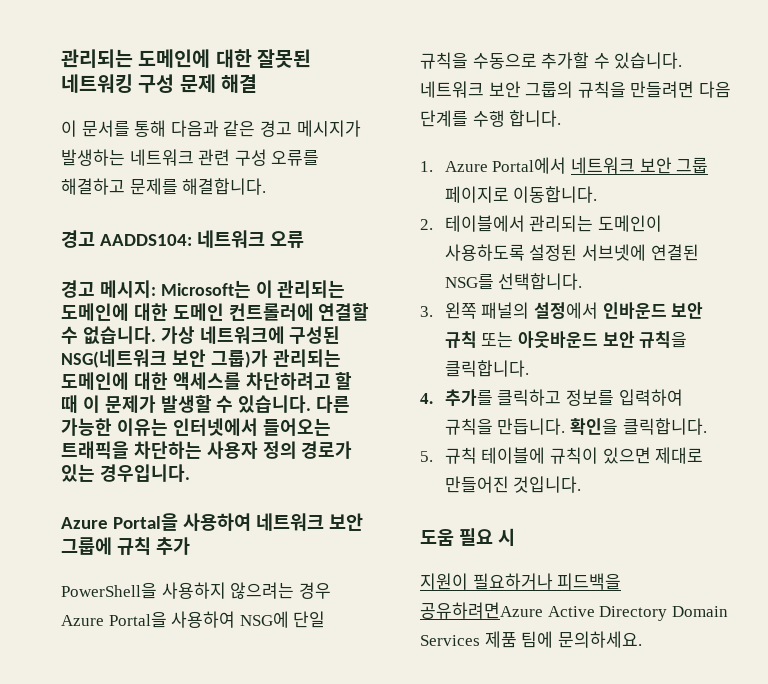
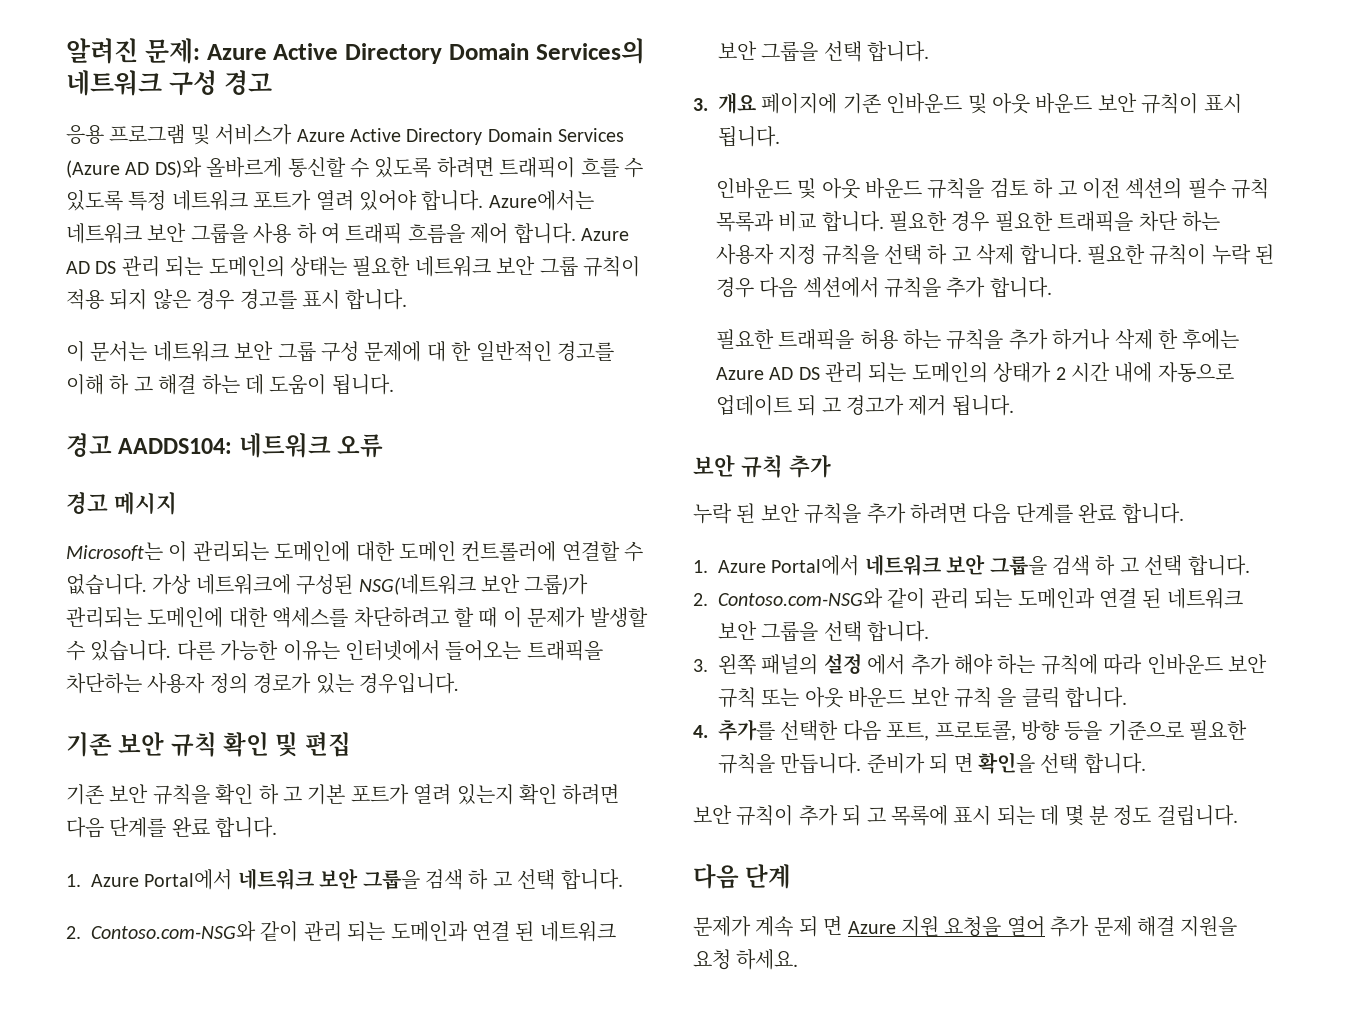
- 관리되는 도메인에 대한 잘못된 네트워킹 구성 문제 해결
- 이 문서를 통해 다음과 같은 경고 메시지가 발생하는 네트워크 관련 구성 오류를 해결하고 문제를 해결합니다.
+ 알려진 문제: Azure Active Directory Domain Services의 네트워크 구성 경고
+ 응용 프로그램 및 서비스가 Azure Active Directory Domain Services (Azure AD DS)와 올바르게 통신할 수 있도록 하려면 트래픽이 흐를 수 있도록 특정 네트워크 포트가 열려 있어야 합니다. Azure에서는 네트워크 보안 그룹을 사용 하 여 트래픽 흐름을 제어 합니다. Azure AD DS 관리 되는 도메인의 상태는 필요한 네트워크 보안 그룹 규칙이 적용 되지 않은 경우 경고를 표시 합니다.
+ 이 문서는 네트워크 보안 그룹 구성 문제에 대 한 일반적인 경고를 이해 하 고 해결 하는 데 도움이 됩니다.
- 경고 메시지: Microsoft는 이 관리되는 도메인에 대한 도메인 컨트롤러에 연결할 수 없습니다.
+ 경고 메시지
+ Microsoft는 이 관리되는 도메인에 대한 도메인 컨트롤러에 연결할 수 없습니다.
- Azure Portal을 사용하여 네트워크 보안 그룹에 규칙 추가
- PowerShell을 사용하지 않으려는 경우 Azure Portal을 사용하여 NSG에 단일 규칙을 수동으로 추가할 수 있습니다. 네트워크 보안 그룹의 규칙을 만들려면 다음 단계를 수행 합니다.
- 1. Azure Portal에서 네트워크 보안 그룹 페이지로 이동합니다.
- 2. 테이블에서 관리되는 도메인이 사용하도록 설정된 서브넷에 연결된 NSG를 선택합니다.
- 3. 왼쪽 패널의 설정에서 인바운드 보안 규칙 또는 아웃바운드 보안 규칙을 클릭합니다.
- 4. 추가를 클릭하고 정보를 입력하여 규칙을 만듭니다. 확인을 클릭합니다.
- 5. 규칙 테이블에 규칙이 있으면 제대로 만들어진 것입니다.
- 도움 필요 시
- 지원이 필요하거나 피드백을 공유하려면Azure Active Directory Domain Services 제품 팀에 문의하세요.
+ 기존 보안 규칙 확인 및 편집
+ 기존 보안 규칙을 확인 하 고 기본 포트가 열려 있는지 확인 하려면 다음 단계를 완료 합니다.
+ 1. Azure Portal에서 네트워크 보안 그룹을 검색 하 고 선택 합니다.
+ 2. Contoso.com-NSG와 같이 관리 되는 도메인과 연결 된 네트워크 보안 그룹을 선택 합니다.
+ 3. 개요 페이지에 기존 인바운드 및 아웃 바운드 보안 규칙이 표시 됩니다.
+ 인바운드 및 아웃 바운드 규칙을 검토 하 고 이전 섹션의 필수 규칙 목록과 비교 합니다. 필요한 경우 필요한 트래픽을 차단 하는 사용자 지정 규칙을 선택 하 고 삭제 합니다. 필요한 규칙이 누락 된 경우 다음 섹션에서 규칙을 추가 합니다.
+ 필요한 트래픽을 허용 하는 규칙을 추가 하거나 삭제 한 후에는 Azure AD DS 관리 되는 도메인의 상태가 2 시간 내에 자동으로 업데이트 되 고 경고가 제거 됩니다.
+ 보안 규칙 추가
+ 누락 된 보안 규칙을 추가 하려면 다음 단계를 완료 합니다.
+ 1. Azure Portal에서 네트워크 보안 그룹을 검색 하 고 선택 합니다.
+ 2. Contoso.com-NSG와 같이 관리 되는 도메인과 연결 된 네트워크 보안 그룹을 선택 합니다.
+ 3. 왼쪽 패널의 설정 에서 추가 해야 하는 규칙에 따라 인바운드 보안 규칙 또는 아웃 바운드 보안 규칙 을 클릭 합니다.
+ 4. 추가를 선택한 다음 포트, 프로토콜, 방향 등을 기준으로 필요한 규칙을 만듭니다. 준비가 되 면 확인을 선택 합니다.
+ 보안 규칙이 추가 되 고 목록에 표시 되는 데 몇 분 정도 걸립니다.
+ 다음 단계
+ 문제가 계속 되 면 Azure 지원 요청을 열어 추가 문제 해결 지원을 요청 하세요.

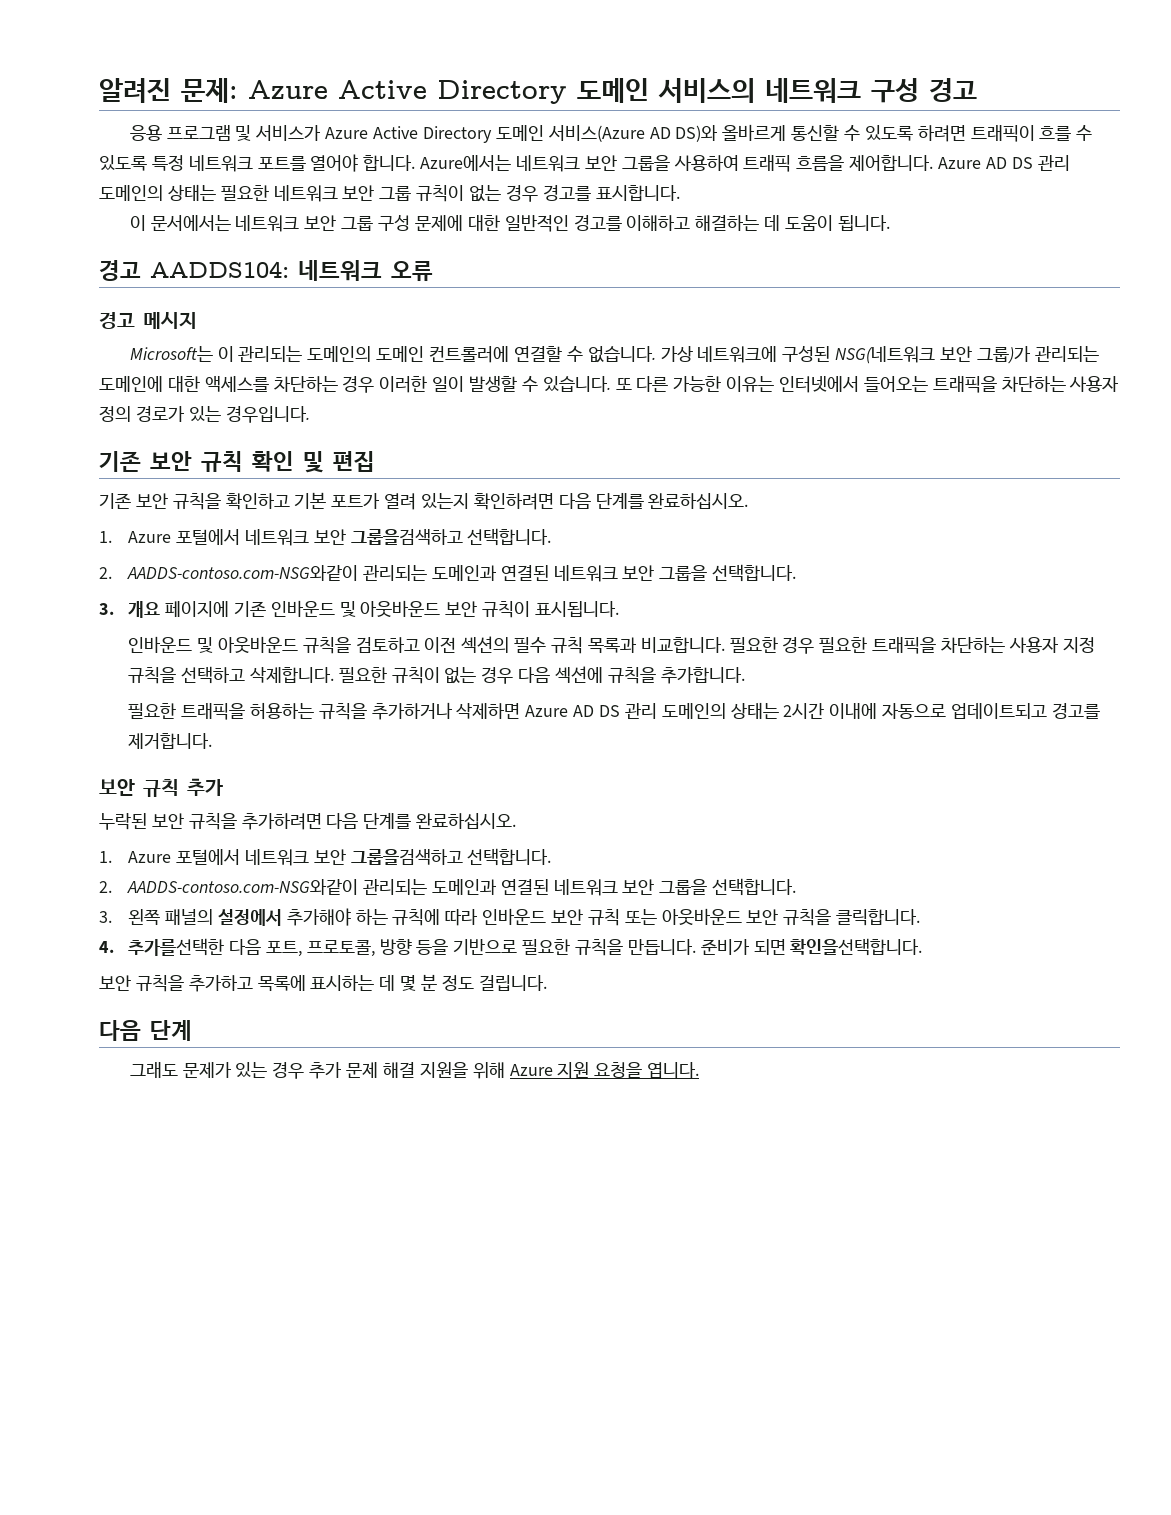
- 알려진 문제: Azure Active Directory Domain Services의 네트워크 구성 경고
+ 알려진 문제: Azure Active Directory 도메인 서비스의 네트워크 구성 경고
- 응용 프로그램 및 서비스가 Azure Active Directory Domain Services (Azure AD DS)와 올바르게 통신할 수 있도록 하려면 트래픽이 흐를 수 있도록 특정 네트워크 포트가 열려 있어야 합니다.
+ 응용 프로그램 및 서비스가 Azure Active Directory 도메인 서비스(Azure AD DS)와 올바르게 통신할 수 있도록 하려면 트래픽이 흐를 수 있도록 특정 네트워크 포트를 열어야 합니다.
- Azure에서는 네트워크 보안 그룹을 사용 하 여 트래픽 흐름을 제어 합니다. Azure AD DS 관리 되는 도메인의 상태는 필요한 네트워크 보안 그룹 규칙이 적용 되지 않은 경우 경고를 표시 합니다.
- 이 문서는 네트워크 보안 그룹 구성 문제에 대 한 일반적인 경고를 이해 하 고 해결 하는 데 도움이 됩니다.
+ Azure에서는 네트워크 보안 그룹을 사용하여 트래픽 흐름을 제어합니다. Azure AD DS 관리 도메인의 상태는 필요한 네트워크 보안 그룹 규칙이 없는 경우 경고를 표시합니다.
+ 이 문서에서는 네트워크 보안 그룹 구성 문제에 대한 일반적인 경고를 이해하고 해결하는 데 도움이 됩니다.
- Microsoft는 이 관리되는 도메인에 대한 도메인 컨트롤러에 연결할 수 없습니다.
+ Microsoft는 이 관리되는 도메인의 도메인 컨트롤러에 연결할 수 없습니다.
- 가상 네트워크에 구성된 NSG(네트워크 보안 그룹)가 관리되는 도메인에 대한 액세스를 차단하려고 할 때 이 문제가 발생할 수 있습니다.
+ 가상 네트워크에 구성된 NSG(네트워크 보안 그룹)가 관리되는 도메인에 대한 액세스를 차단하는 경우 이러한 일이 발생할 수 있습니다.
- 다른 가능한 이유는 인터넷에서 들어오는 트래픽을 차단하는 사용자 정의 경로가 있는 경우입니다.
+ 또 다른 가능한 이유는 인터넷에서 들어오는 트래픽을 차단하는 사용자 정의 경로가 있는 경우입니다.
- 기존 보안 규칙을 확인 하 고 기본 포트가 열려 있는지 확인 하려면 다음 단계를 완료 합니다.
- 1. Azure Portal에서 네트워크 보안 그룹을 검색 하 고 선택 합니다.
- 2. Contoso.com-NSG와 같이 관리 되는 도메인과 연결 된 네트워크 보안 그룹을 선택 합니다.
+ 기존 보안 규칙을 확인하고 기본 포트가 열려 있는지 확인하려면 다음 단계를 완료하십시오.
+ 1. Azure 포털에서 네트워크 보안 그룹을검색하고 선택합니다.
+ 2. AADDS-contoso.com-NSG와같이 관리되는 도메인과 연결된 네트워크 보안 그룹을 선택합니다.
- 3. 개요 페이지에 기존 인바운드 및 아웃 바운드 보안 규칙이 표시 됩니다.
- 인바운드 및 아웃 바운드 규칙을 검토 하 고 이전 섹션의 필수 규칙 목록과 비교 합니다.
+ 3. 개요 페이지에 기존 인바운드 및 아웃바운드 보안 규칙이 표시됩니다.
+ 인바운드 및 아웃바운드 규칙을 검토하고 이전 섹션의 필수 규칙 목록과 비교합니다.
- 필요한 경우 필요한 트래픽을 차단 하는 사용자 지정 규칙을 선택 하 고 삭제 합니다. 필요한 규칙이 누락 된 경우 다음 섹션에서 규칙을 추가 합니다.
- 필요한 트래픽을 허용 하는 규칙을 추가 하거나 삭제 한 후에는 Azure AD DS 관리 되는 도메인의 상태가 2 시간 내에 자동으로 업데이트 되 고 경고가 제거 됩니다.
+ 필요한 경우 필요한 트래픽을 차단하는 사용자 지정 규칙을 선택하고 삭제합니다. 필요한 규칙이 없는 경우 다음 섹션에 규칙을 추가합니다.
+ 필요한 트래픽을 허용하는 규칙을 추가하거나 삭제하면 Azure AD DS 관리 도메인의 상태는 2시간 이내에 자동으로 업데이트되고 경고를 제거합니다.
  보안 규칙 추가
- 누락 된 보안 규칙을 추가 하려면 다음 단계를 완료 합니다.
- 1. Azure Portal에서 네트워크 보안 그룹을 검색 하 고 선택 합니다.
- 2. Contoso.com-NSG와 같이 관리 되는 도메인과 연결 된 네트워크 보안 그룹을 선택 합니다.
+ 누락된 보안 규칙을 추가하려면 다음 단계를 완료하십시오.
+ 1. Azure 포털에서 네트워크 보안 그룹을검색하고 선택합니다.
+ 2. AADDS-contoso.com-NSG와같이 관리되는 도메인과 연결된 네트워크 보안 그룹을 선택합니다.
- 3. 왼쪽 패널의 설정 에서 추가 해야 하는 규칙에 따라 인바운드 보안 규칙 또는 아웃 바운드 보안 규칙 을 클릭 합니다.
+ 3. 왼쪽 패널의 설정에서 추가해야 하는 규칙에 따라 인바운드 보안 규칙 또는 아웃바운드 보안 규칙을 클릭합니다.
- 4. 추가를 선택한 다음 포트, 프로토콜, 방향 등을 기준으로 필요한 규칙을 만듭니다.
+ 4. 추가를선택한 다음 포트, 프로토콜, 방향 등을 기반으로 필요한 규칙을 만듭니다.
- 준비가 되 면 확인을 선택 합니다.
- 보안 규칙이 추가 되 고 목록에 표시 되는 데 몇 분 정도 걸립니다.
+ 준비가 되면 확인을선택합니다.
+ 보안 규칙을 추가하고 목록에 표시하는 데 몇 분 정도 걸립니다.
- 문제가 계속 되 면 Azure 지원 요청을 열어 추가 문제 해결 지원을 요청 하세요.
+ 그래도 문제가 있는 경우 추가 문제 해결 지원을 위해 Azure 지원 요청을 엽니다.

